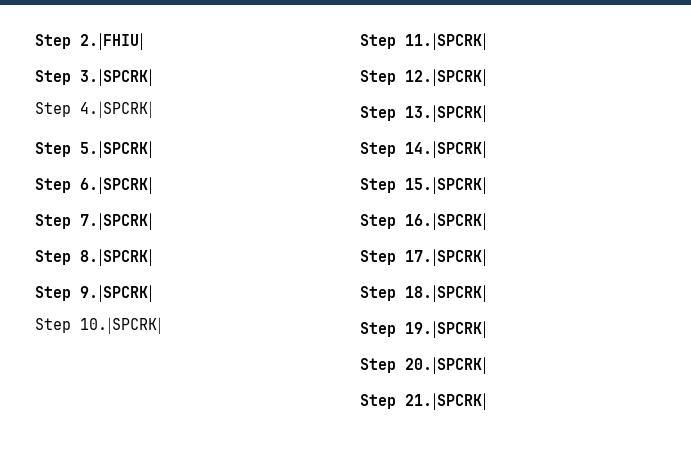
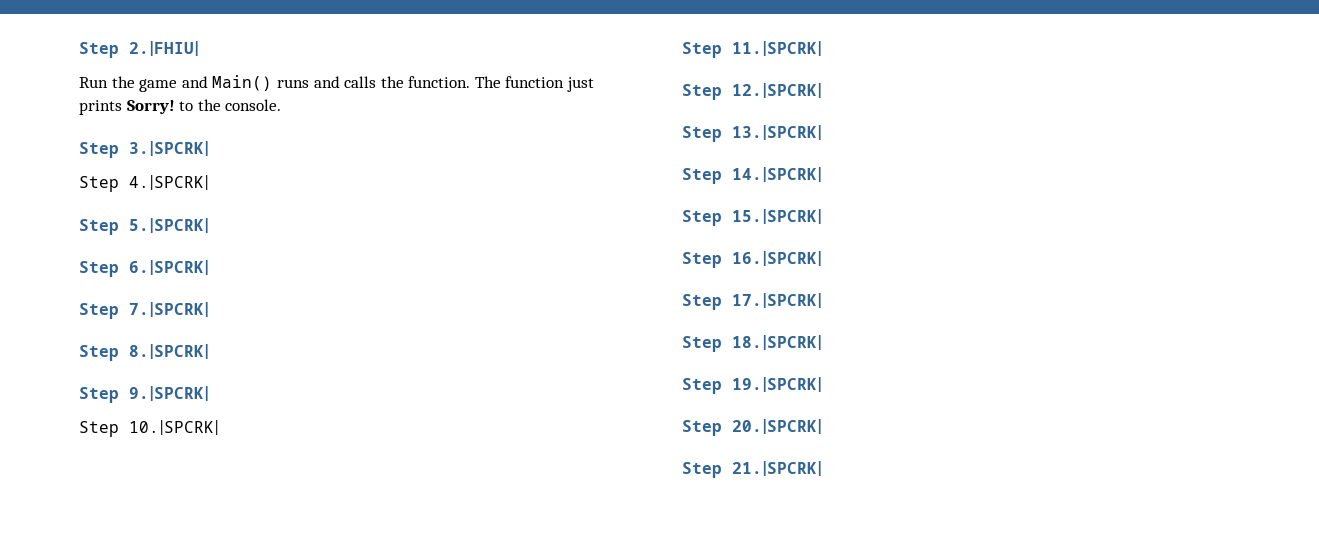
+ Run the game and Main() runs and calls the function. The function just prints Sorry! to the console.

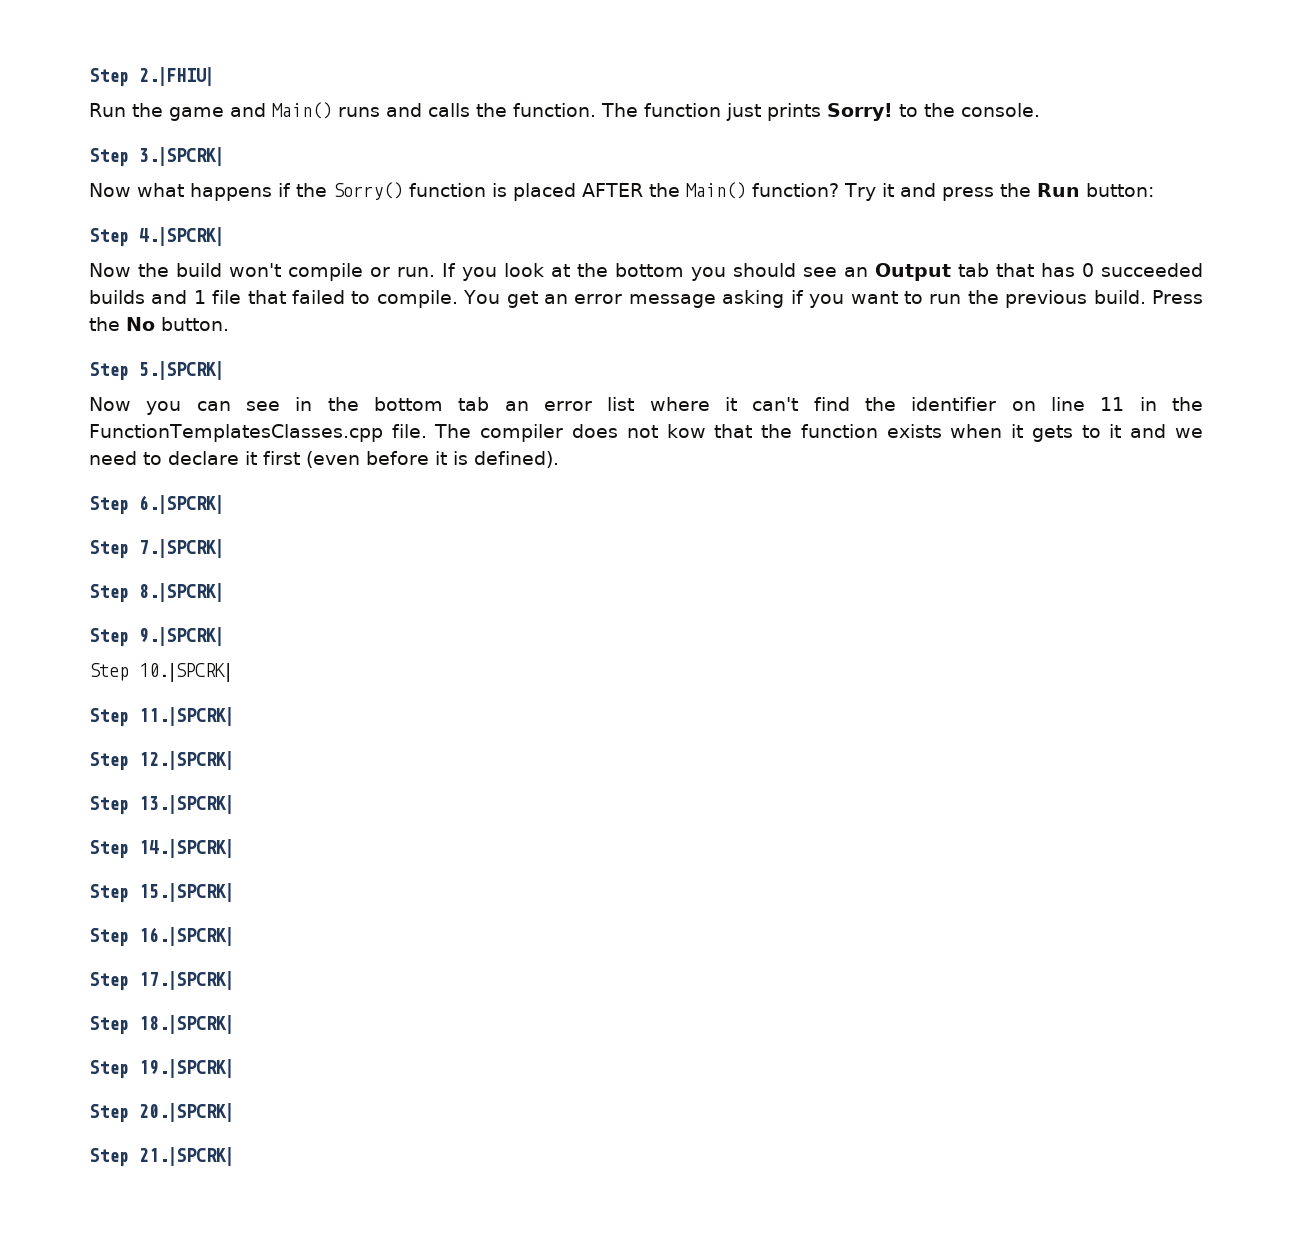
+ Now what happens if the Sorry() function is placed AFTER the Main() function? Try it and press the Run button:
  Step 4.|SPCRK|
+ Now the build won't compile or run. If you look at the bottom you should see an Output tab that has 0 succeeded builds and 1 file that failed to compile. You get an error message asking if you want to run the previous build. Press the No button.
  Step 5.|SPCRK|
+ Now you can see in the bottom tab an error list where it can't find the identifier on line 11 in the FunctionTemplatesClasses.cpp file. The compiler does not kow that the function exists when it gets to it and we need to declare it first (even before it is defined).

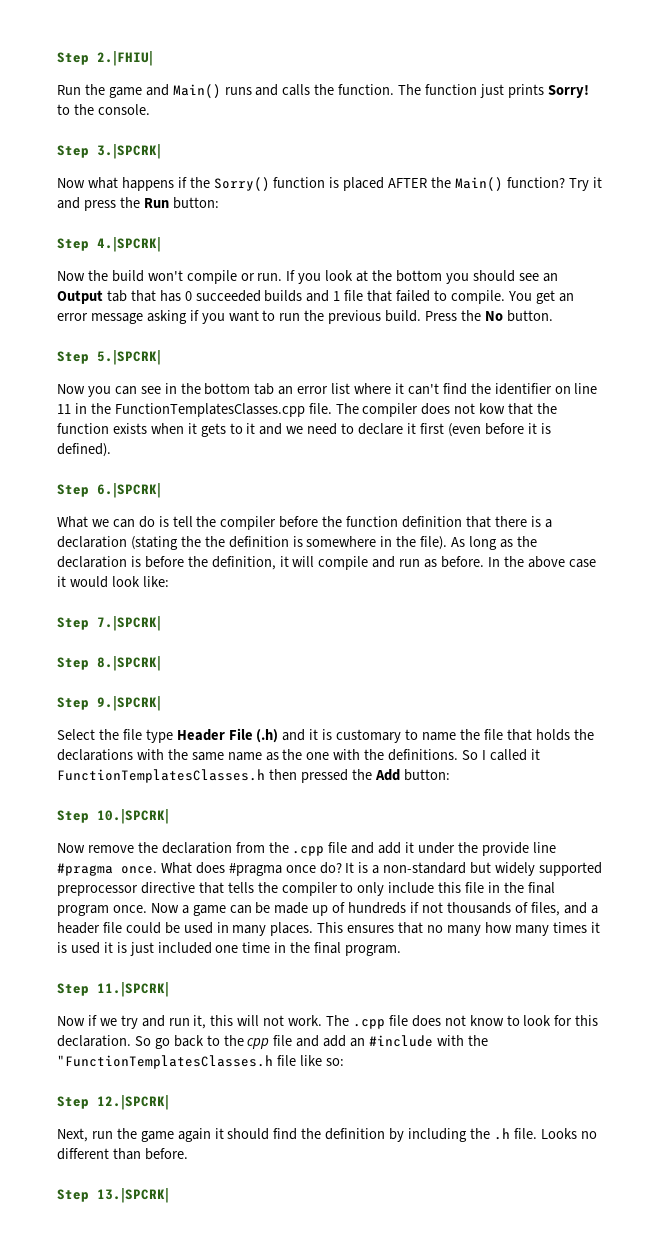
+ What we can do is tell the compiler before the function definition that there is a declaration (stating the the definition is somewhere in the file). As long as the declaration is before the definition, it will compile and run as before. In the above case it would look like:
+ Select the file type Header File (.h) and it is customary to name the file that holds the declarations with the same name as the one with the definitions. So I called it FunctionTemplatesClasses.h then pressed the Add button:
  Step 10.|SPCRK|
+ Now remove the declaration from the .cpp file and add it under the provide line #pragma once. What does #pragma once do? It is a non-standard but widely supported preprocessor directive that tells the compiler to only include this file in the final program once. Now a game can be made up of hundreds if not thousands of files, and a header file could be used in many places. This ensures that no many how many times it is used it is just included one time in the final program.
  Step 11.|SPCRK|
+ Now if we try and run it, this will not work. The .cpp file does not know to look for this declaration. So go back to the cpp file and add an #include with the "FunctionTemplatesClasses.h file like so:
  Step 12.|SPCRK|
+ Next, run the game again it should find the definition by including the .h file. Looks no different than before.
  Step 13.|SPCRK|
- Step 14.|SPCRK|
- Step 15.|SPCRK|
- Step 16.|SPCRK|
- Step 17.|SPCRK|
- Step 18.|SPCRK|
- Step 19.|SPCRK|
- Step 20.|SPCRK|
- Step 21.|SPCRK|

